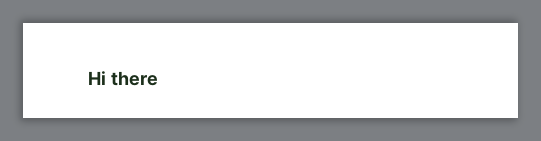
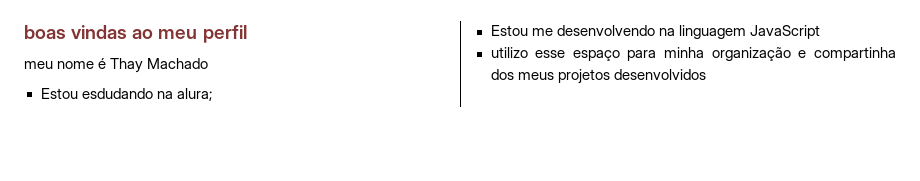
- Hi there
+ boas vindas ao meu perfil
+ meu nome é Thay Machado
+ Estou esdudando na alura;
+ Estou me desenvolvendo na linguagem JavaScript
+ utilizo esse espaço para minha organização e compartinha dos meus projetos desenvolvidos

